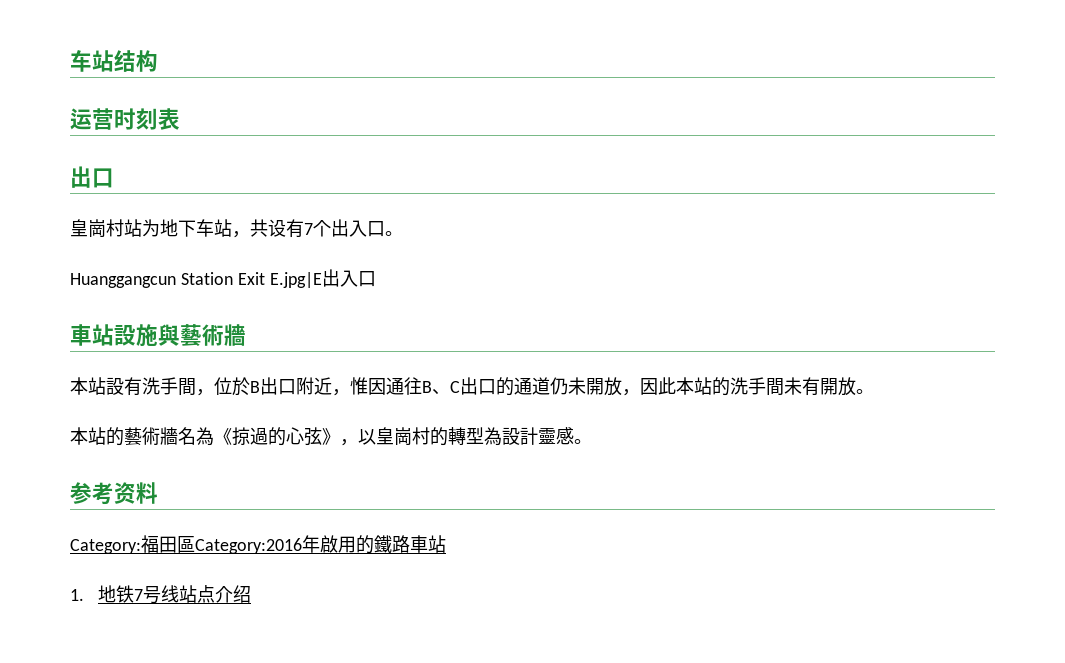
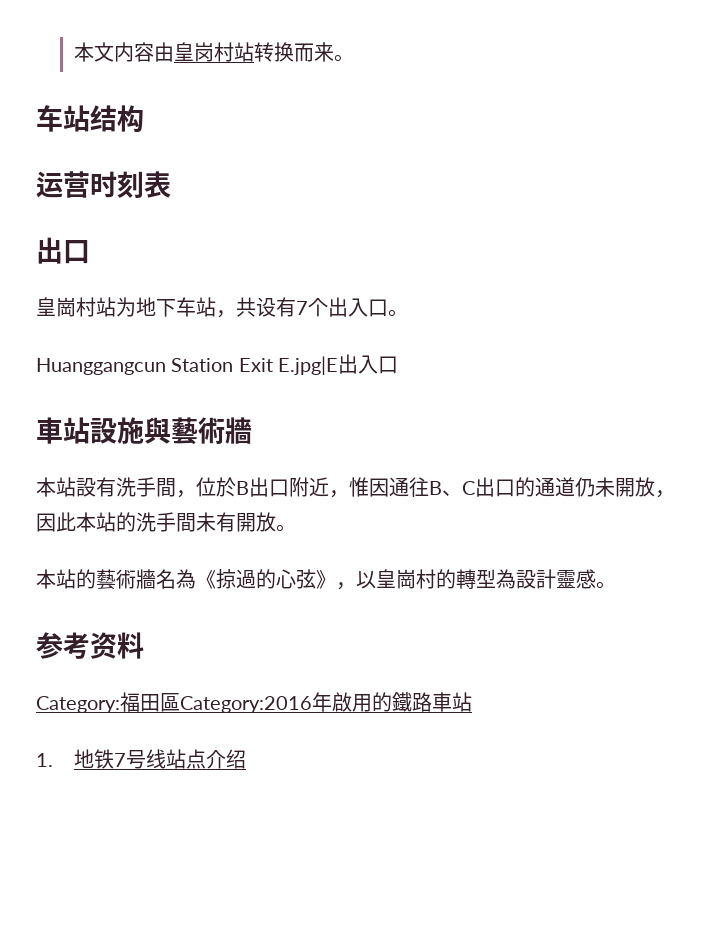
+ 本文内容由皇岗村站转换而来。

